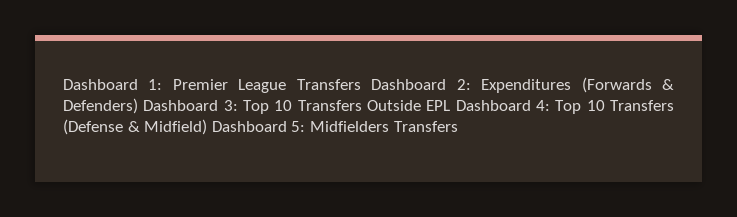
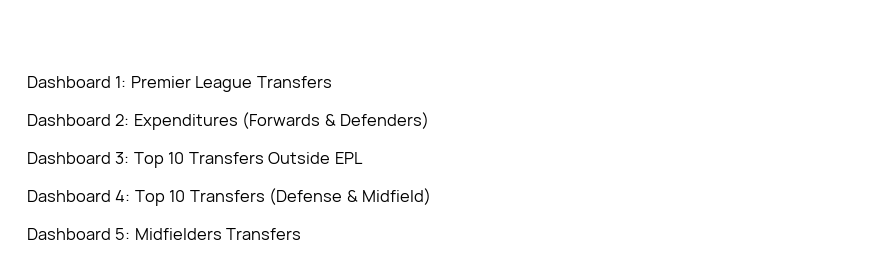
- Dashboard 1: Premier League Transfers Dashboard 2: Expenditures (Forwards & Defenders) Dashboard 3: Top 10 Transfers Outside EPL Dashboard 4: Top 10 Transfers (Defense & Midfield) Dashboard 5: Midfielders Transfers
+ Dashboard 1: Premier League Transfers
+ Dashboard 2: Expenditures (Forwards & Defenders)
+ Dashboard 3: Top 10 Transfers Outside EPL
+ Dashboard 4: Top 10 Transfers (Defense & Midfield)
+ Dashboard 5: Midfielders Transfers

